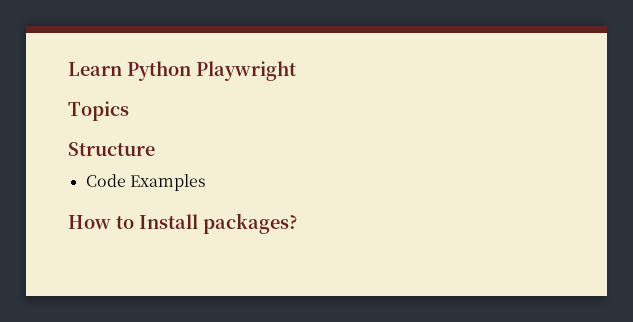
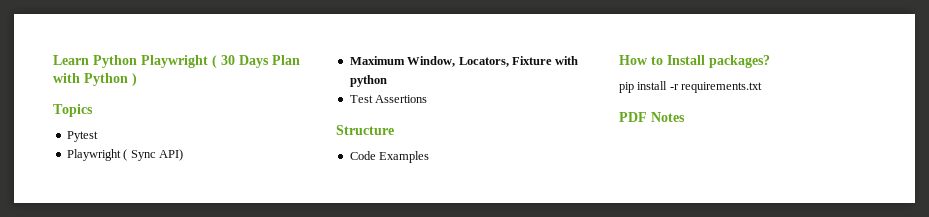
- Learn Python Playwright
+ Learn Python Playwright ( 30 Days Plan with Python )
  Topics
+ Pytest
+ Playwright ( Sync API)
+ Maximum Window, Locators, Fixture with python
+ Test Assertions
+ pip install -r requirements.txt
+ PDF Notes

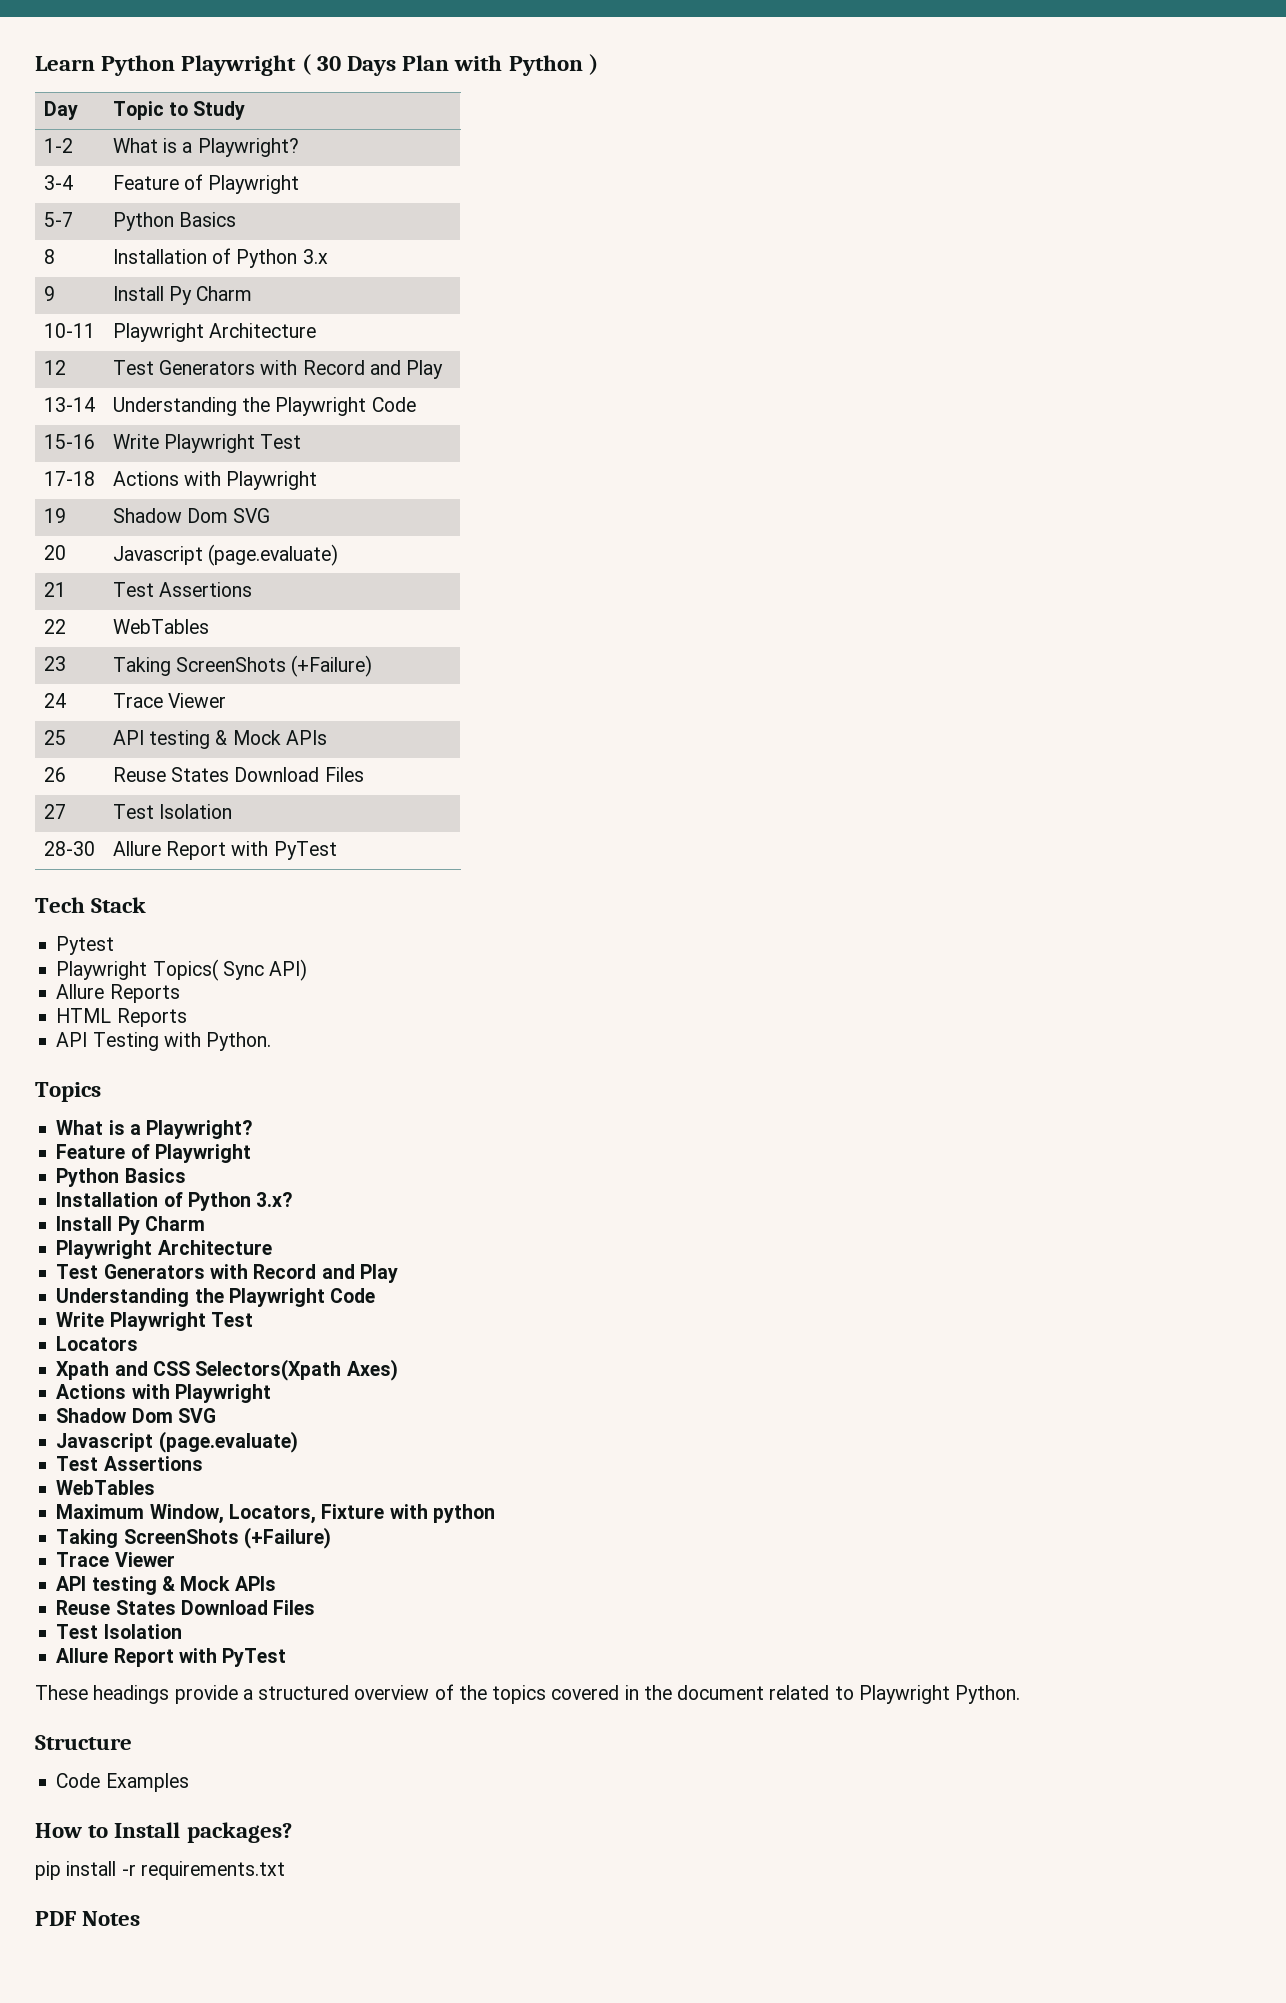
- Topics
+ Day | Topic to Study
+ 1-2 | What is a Playwright?
+ 3-4 | Feature of Playwright
+ 5-7 | Python Basics
+ 8 | Installation of Python 3.x
+ 9 | Install Py Charm
+ 10-11 | Playwright Architecture
+ 12 | Test Generators with Record and Play
+ 13-14 | Understanding the Playwright Code
+ 15-16 | Write Playwright Test
+ 17-18 | Actions with Playwright
+ 19 | Shadow Dom SVG
+ 20 | Javascript (page.evaluate)
+ 21 | Test Assertions
+ 22 | WebTables
+ 23 | Taking ScreenShots (+Failure)
+ 24 | Trace Viewer
+ 25 | API testing & Mock APIs
+ 26 | Reuse States Download Files
+ 27 | Test Isolation
+ 28-30 | Allure Report with PyTest
+ Tech Stack
- Playwright ( Sync API)
+ Playwright Topics( Sync API)
+ Allure Reports
+ HTML Reports
+ API Testing with Python.
+ Topics
+ What is a Playwright?
+ Feature of Playwright
+ Python Basics
+ Installation of Python 3.x?
+ Install Py Charm
+ Playwright Architecture
+ Test Generators with Record and Play
+ Understanding the Playwright Code
+ Write Playwright Test
+ Locators
+ Xpath and CSS Selectors(Xpath Axes)
+ Actions with Playwright
+ Shadow Dom SVG
+ Javascript (page.evaluate)
+ Test Assertions
+ WebTables
  Maximum Window, Locators, Fixture with python
- Test Assertions
+ Taking ScreenShots (+Failure)
+ Trace Viewer
+ API testing & Mock APIs
+ Reuse States Download Files
+ Test Isolation
+ Allure Report with PyTest
+ These headings provide a structured overview of the topics covered in the document related to Playwright Python.

